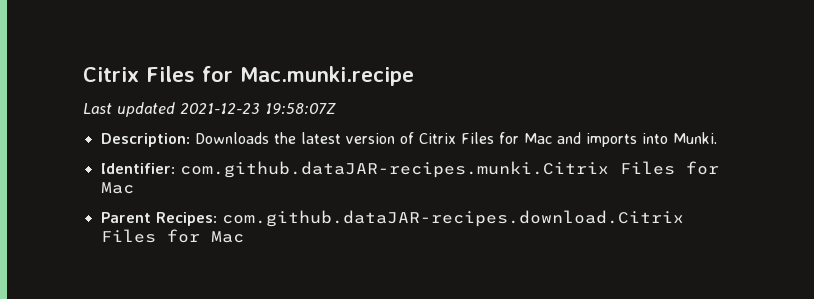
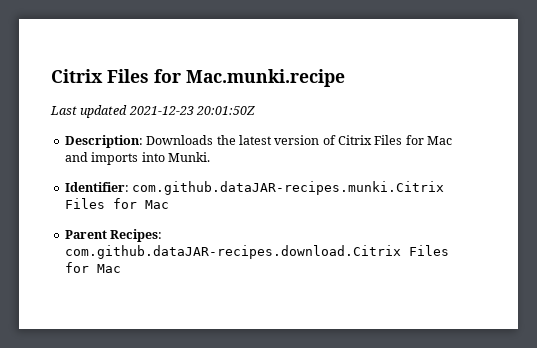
- Last updated 2021-12-23 19:58:07Z
+ Last updated 2021-12-23 20:01:50Z

